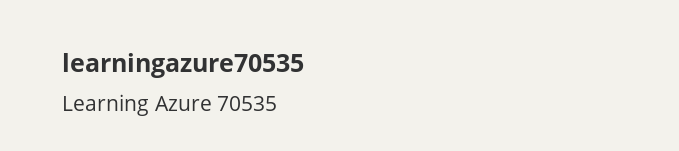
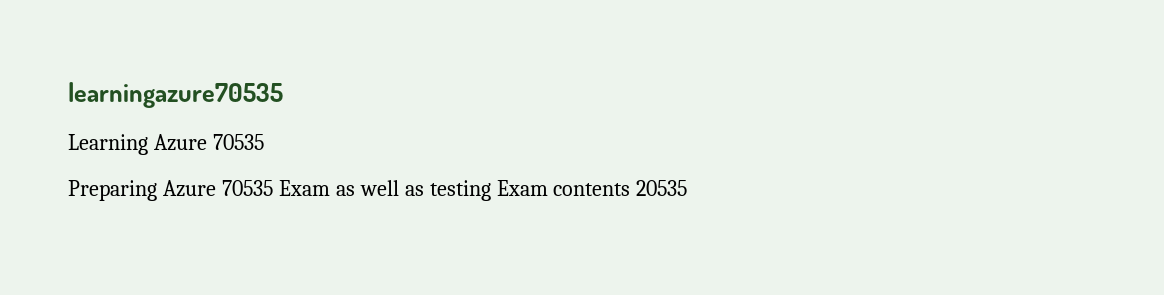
+ Preparing Azure 70535 Exam as well as testing Exam contents 20535

